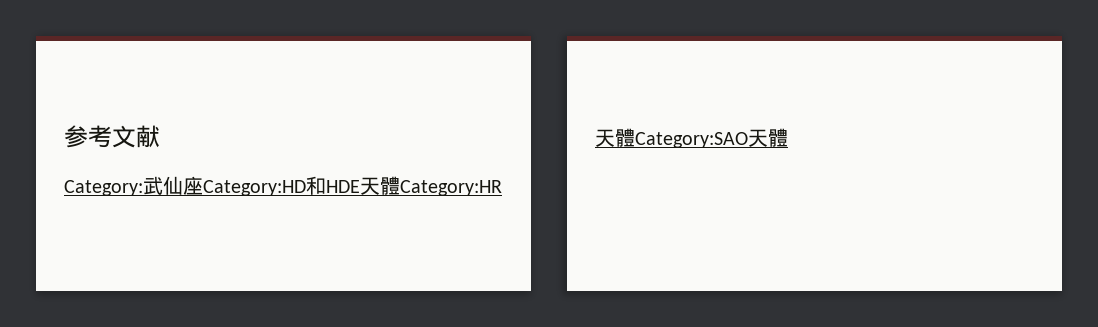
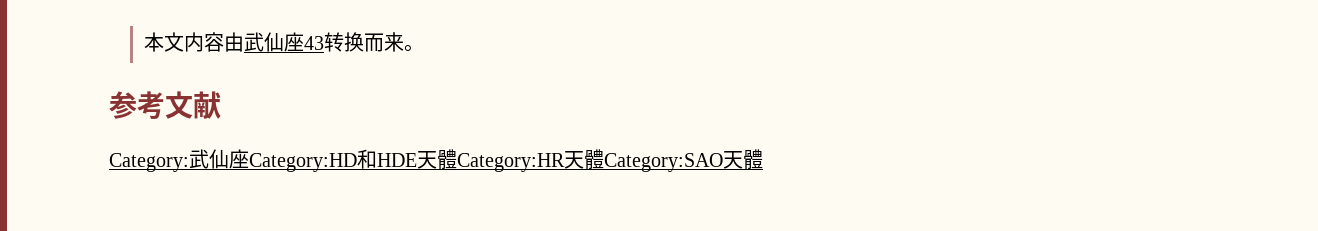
+ 本文内容由武仙座43转换而来。

